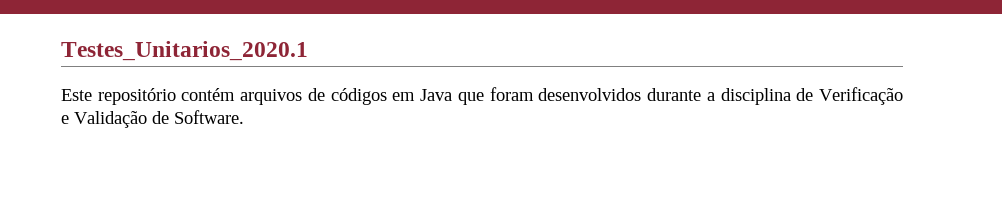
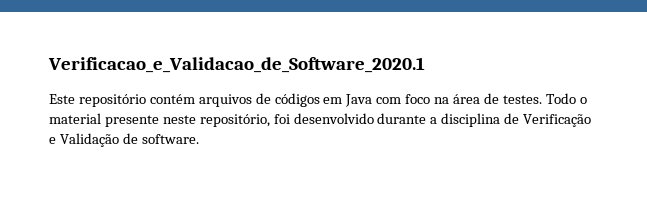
- Testes_Unitarios_2020.1
+ Verificacao_e_Validacao_de_Software_2020.1
- Este repositório contém arquivos de códigos em Java que foram desenvolvidos durante a disciplina de Verificação e Validação de Software.
+ Este repositório contém arquivos de códigos em Java com foco na área de testes. Todo o material presente neste repositório, foi desenvolvido durante a disciplina de Verificação e Validação de software.

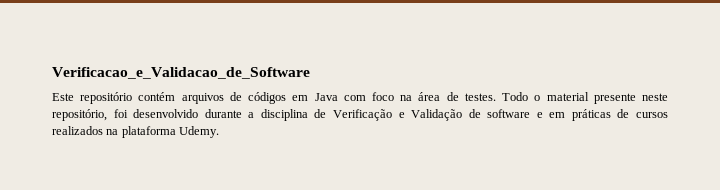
- Verificacao_e_Validacao_de_Software_2020.1
+ Verificacao_e_Validacao_de_Software
- Todo o material presente neste repositório, foi desenvolvido durante a disciplina de Verificação e Validação de software.
+ Todo o material presente neste repositório, foi desenvolvido durante a disciplina de Verificação e Validação de software e em práticas de cursos realizados na plataforma Udemy.

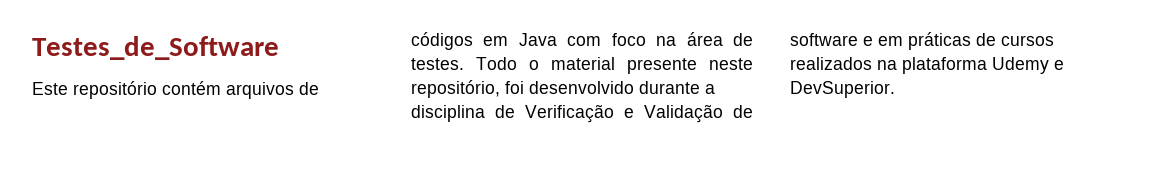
- Verificacao_e_Validacao_de_Software
+ Testes_de_Software
- Todo o material presente neste repositório, foi desenvolvido durante a disciplina de Verificação e Validação de software e em práticas de cursos realizados na plataforma Udemy.
+ Todo o material presente neste repositório, foi desenvolvido durante a disciplina de Verificação e Validação de software e em práticas de cursos realizados na plataforma Udemy e DevSuperior.

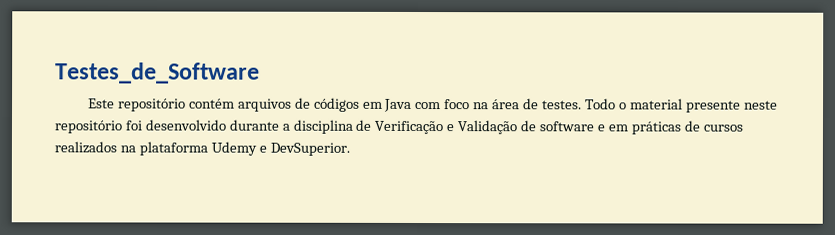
- Todo o material presente neste repositório, foi desenvolvido durante a disciplina de Verificação e Validação de software e em práticas de cursos realizados na plataforma Udemy e DevSuperior.
+ Todo o material presente neste repositório foi desenvolvido durante a disciplina de Verificação e Validação de software e em práticas de cursos realizados na plataforma Udemy e DevSuperior.

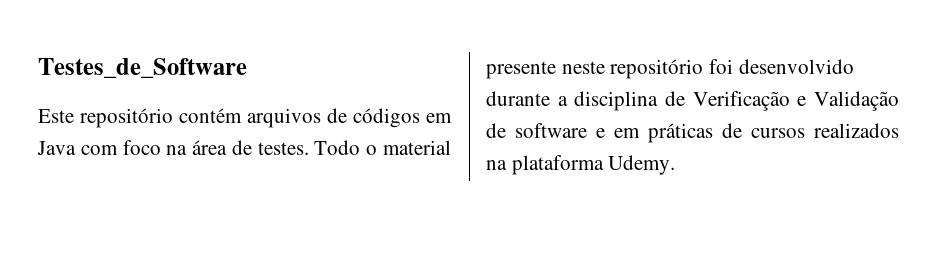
- Todo o material presente neste repositório foi desenvolvido durante a disciplina de Verificação e Validação de software e em práticas de cursos realizados na plataforma Udemy e DevSuperior.
+ Todo o material presente neste repositório foi desenvolvido durante a disciplina de Verificação e Validação de software e em práticas de cursos realizados na plataforma Udemy.

